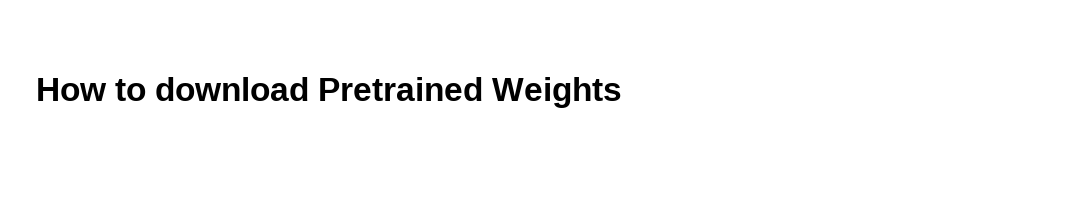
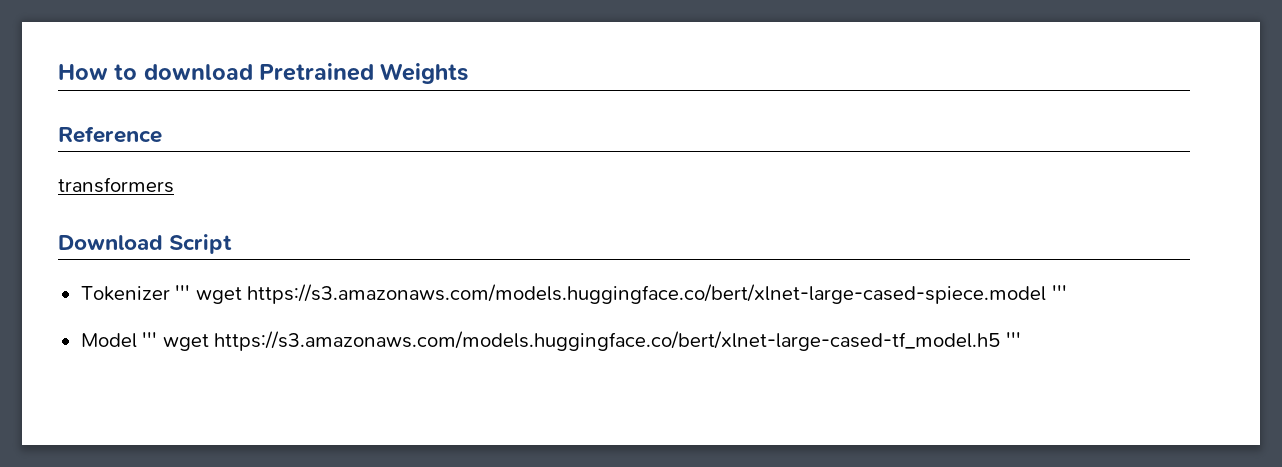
+ Reference
+ transformers
+ Download Script
+ Tokenizer ''' wget https://s3.amazonaws.com/models.huggingface.co/bert/xlnet-large-cased-spiece.model '''
+ Model ''' wget https://s3.amazonaws.com/models.huggingface.co/bert/xlnet-large-cased-tf_model.h5 '''

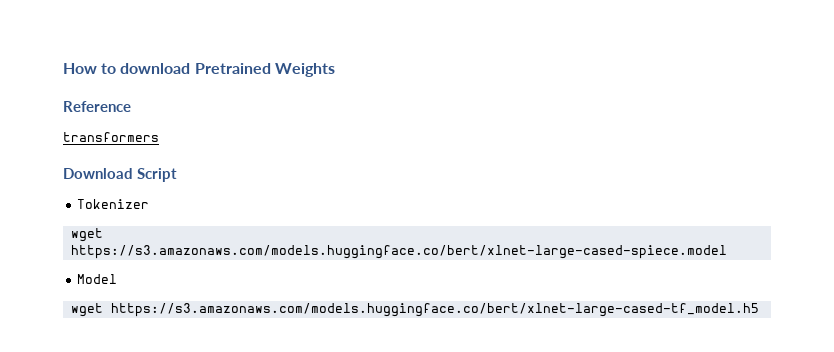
- Tokenizer ''' wget https://s3.amazonaws.com/models.huggingface.co/bert/xlnet-large-cased-spiece.model '''
+ Tokenizer
+ wget https://s3.amazonaws.com/models.huggingface.co/bert/xlnet-large-cased-spiece.model
- Model ''' wget https://s3.amazonaws.com/models.huggingface.co/bert/xlnet-large-cased-tf_model.h5 '''
+ Model
+ wget https://s3.amazonaws.com/models.huggingface.co/bert/xlnet-large-cased-tf_model.h5

